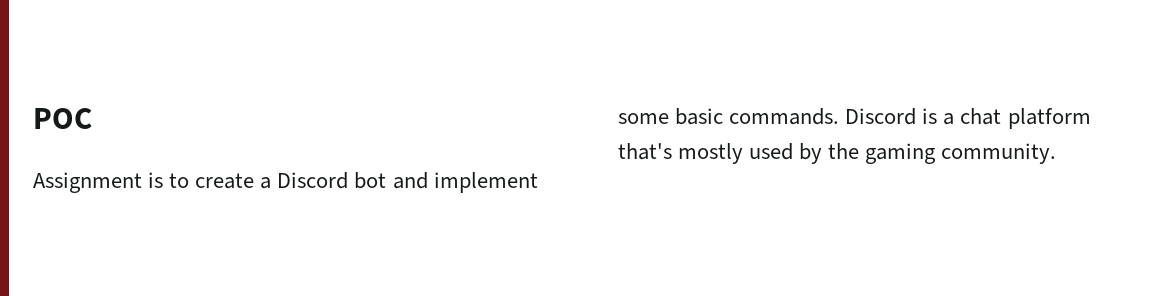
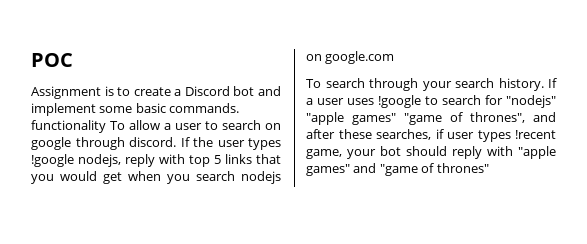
- Assignment is to create a Discord bot and implement some basic commands. Discord is a chat platform that's mostly used by the gaming community.
+ Assignment is to create a Discord bot and implement some basic commands. functionality To allow a user to search on google through discord. If the user types !google nodejs, reply with top 5 links that you would get when you search nodejs on google.com
+ To search through your search history. If a user uses !google to search for "nodejs" "apple games" "game of thrones", and after these searches, if user types !recent game, your bot should reply with "apple games" and "game of thrones"

